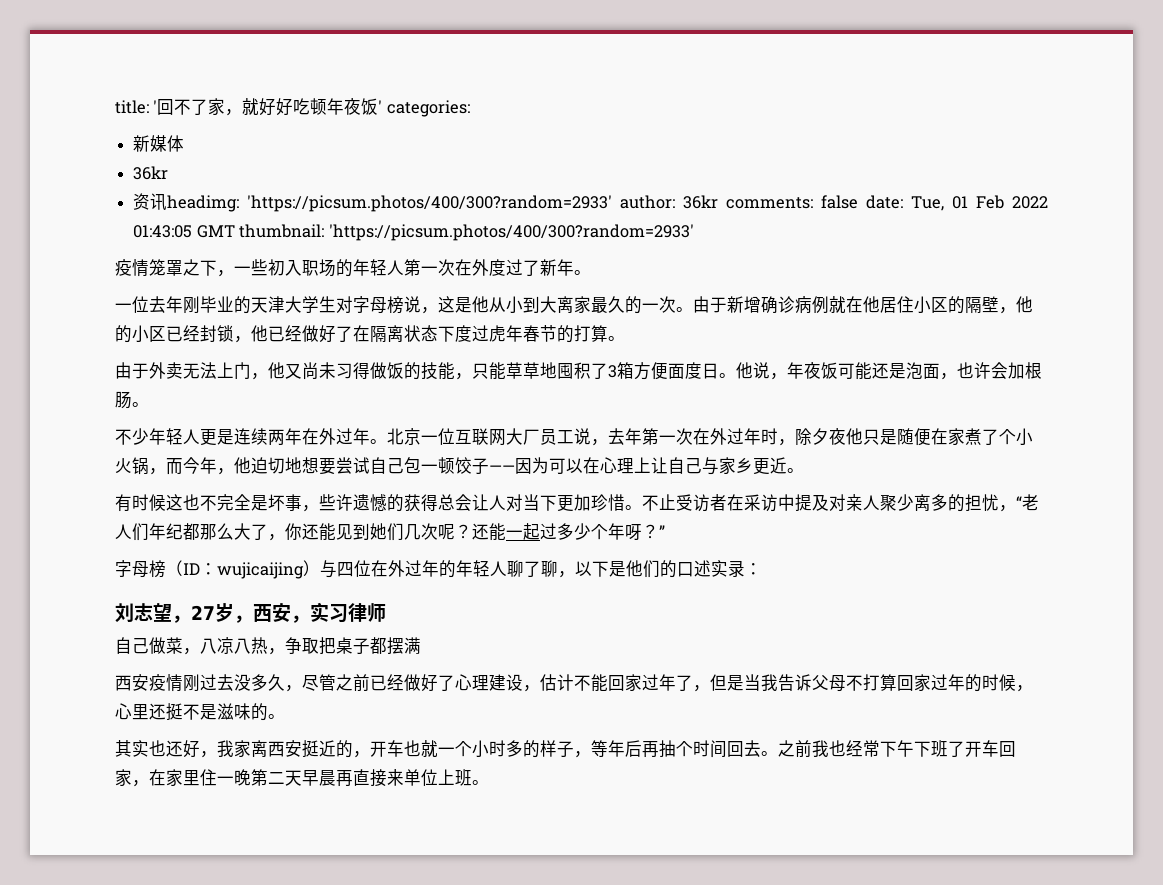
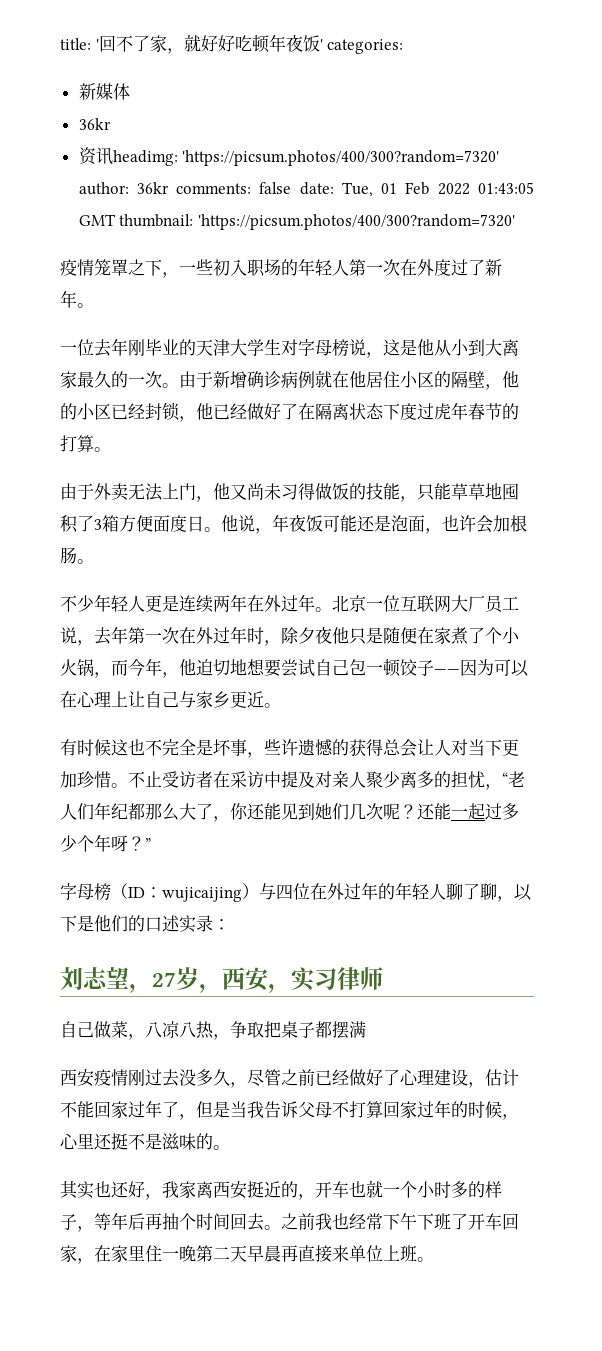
- 资讯headimg: 'https://picsum.photos/400/300?random=2933' author: 36kr comments: false date: Tue, 01 Feb 2022 01:43:05 GMT thumbnail: 'https://picsum.photos/400/300?random=2933'
+ 资讯headimg: 'https://picsum.photos/400/300?random=7320' author: 36kr comments: false date: Tue, 01 Feb 2022 01:43:05 GMT thumbnail: 'https://picsum.photos/400/300?random=7320'

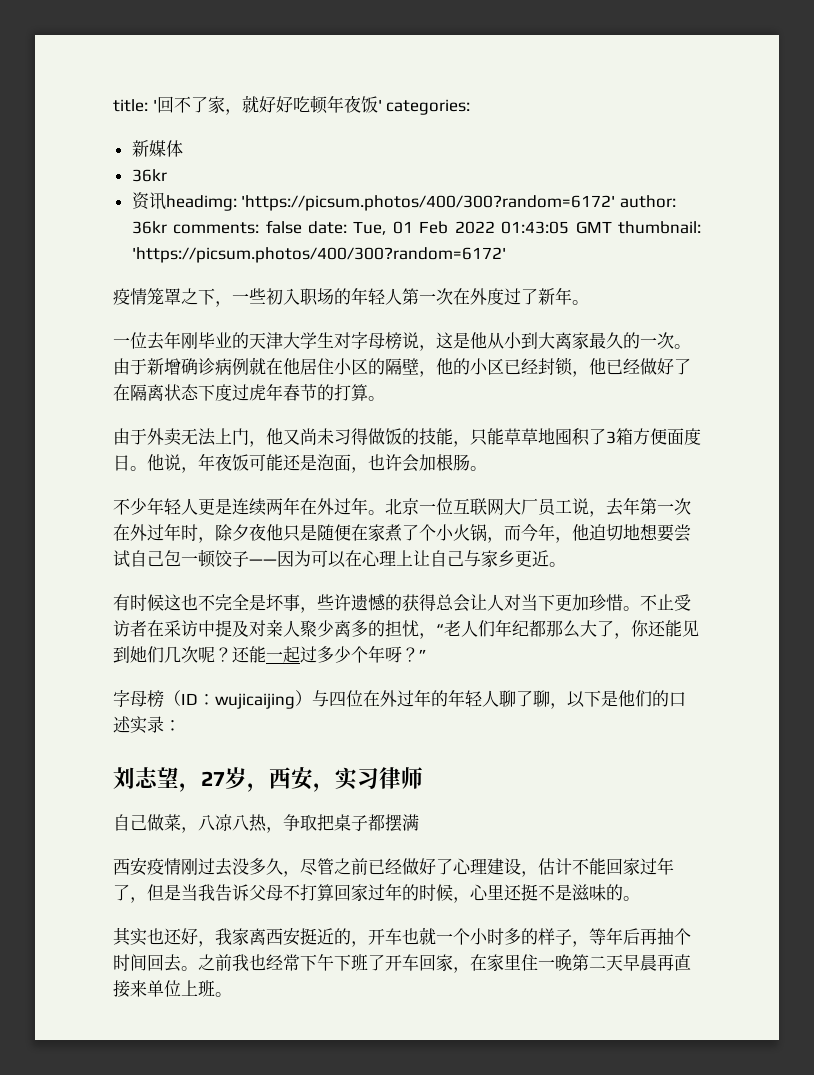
- 资讯headimg: 'https://picsum.photos/400/300?random=7320' author: 36kr comments: false date: Tue, 01 Feb 2022 01:43:05 GMT thumbnail: 'https://picsum.photos/400/300?random=7320'
+ 资讯headimg: 'https://picsum.photos/400/300?random=6172' author: 36kr comments: false date: Tue, 01 Feb 2022 01:43:05 GMT thumbnail: 'https://picsum.photos/400/300?random=6172'

